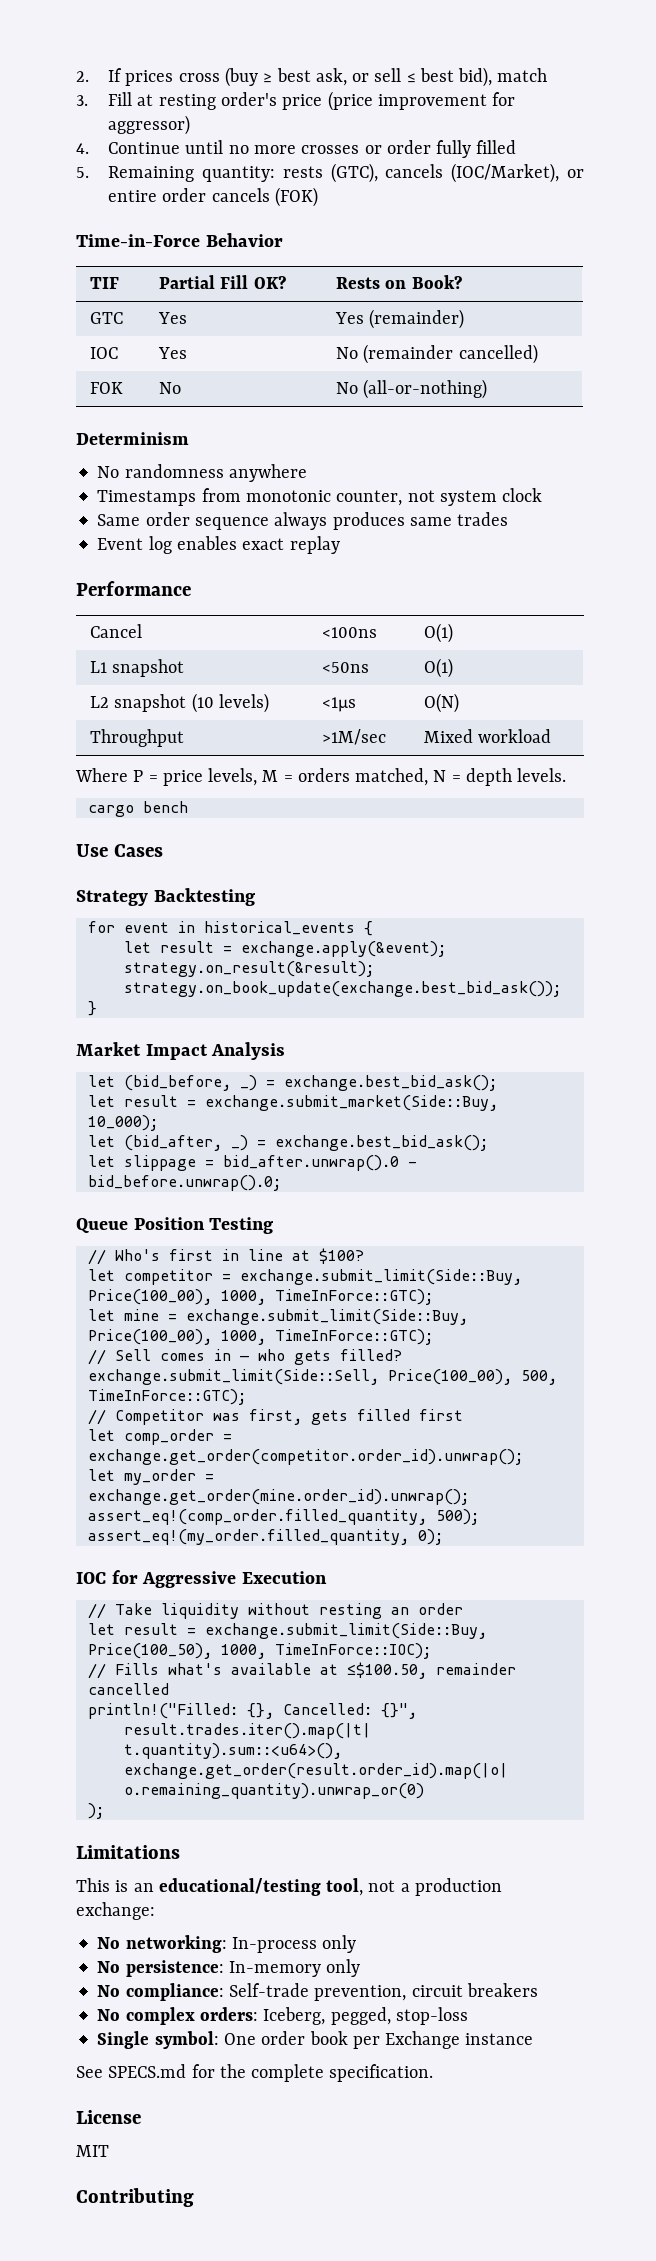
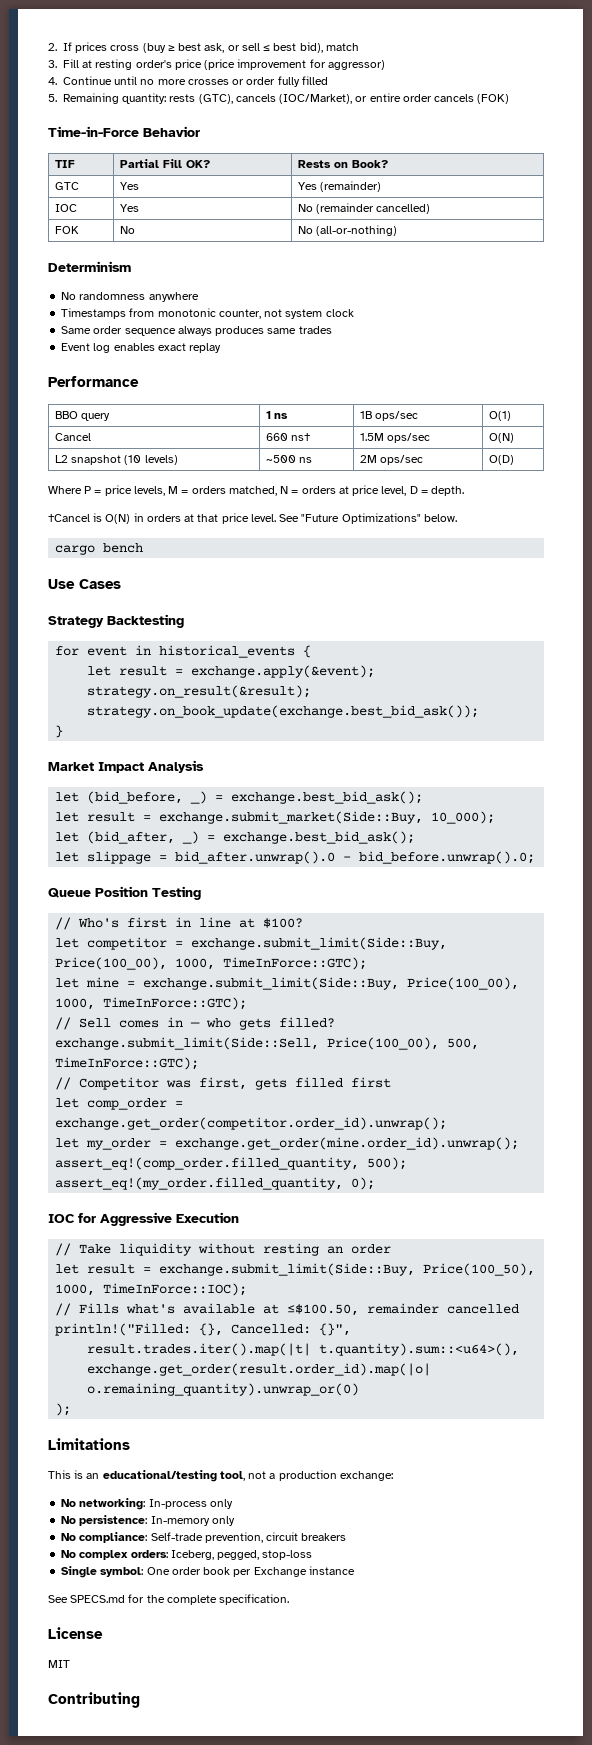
- Cancel | <100ns | O(1)
- L1 snapshot | <50ns | O(1)
- L2 snapshot (10 levels) | <1μs | O(N)
- Throughput | >1M/sec | Mixed workload
+ BBO query | 1 ns | 1B ops/sec | O(1)
+ Cancel | 660 ns† | 1.5M ops/sec | O(N)
+ L2 snapshot (10 levels) | ~500 ns | 2M ops/sec | O(D)
- Where P = price levels, M = orders matched, N = depth levels.
+ Where P = price levels, M = orders matched, N = orders at price level, D = depth.
+ †Cancel is O(N) in orders at that price level. See "Future Optimizations" below.

